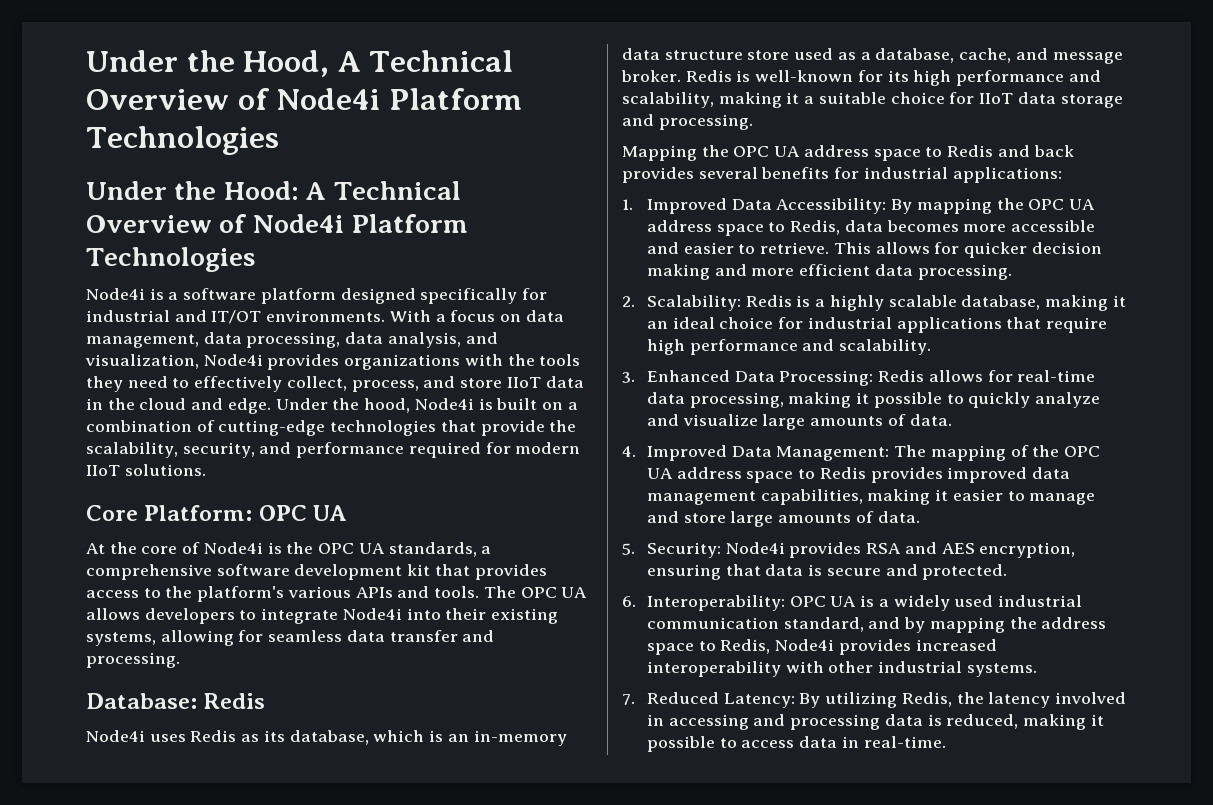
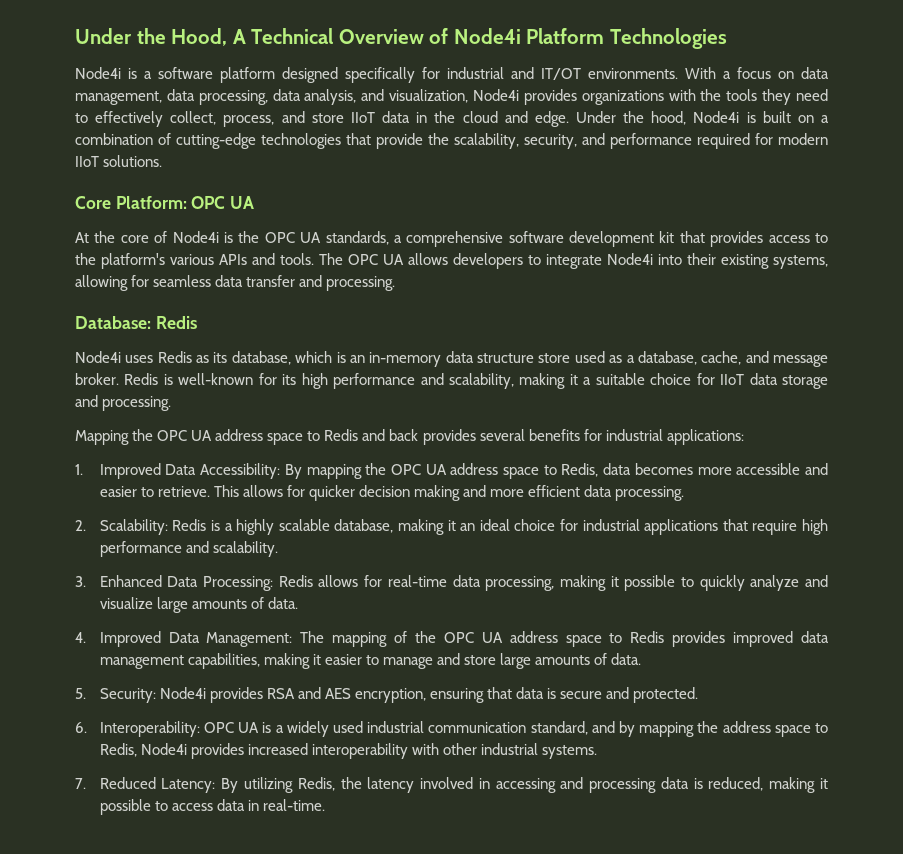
- Under the Hood: A Technical Overview of Node4i Platform Technologies

